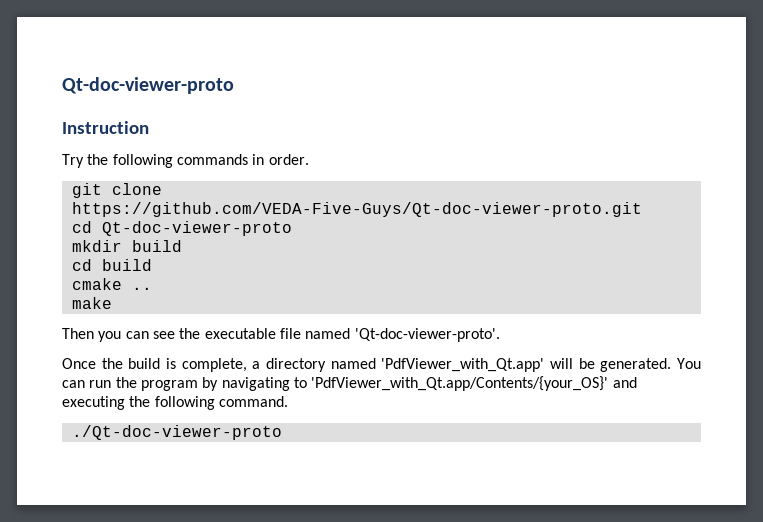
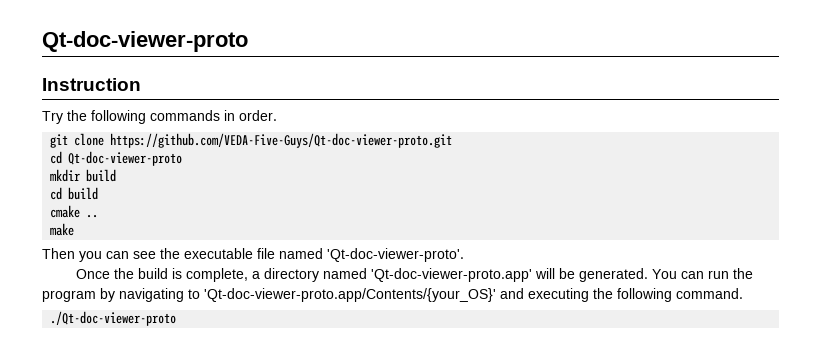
- Once the build is complete, a directory named 'PdfViewer_with_Qt.app' will be generated.
+ Once the build is complete, a directory named 'Qt-doc-viewer-proto.app' will be generated.
- You can run the program by navigating to 'PdfViewer_with_Qt.app/Contents/{your_OS}' and executing the following command.
+ You can run the program by navigating to 'Qt-doc-viewer-proto.app/Contents/{your_OS}' and executing the following command.

